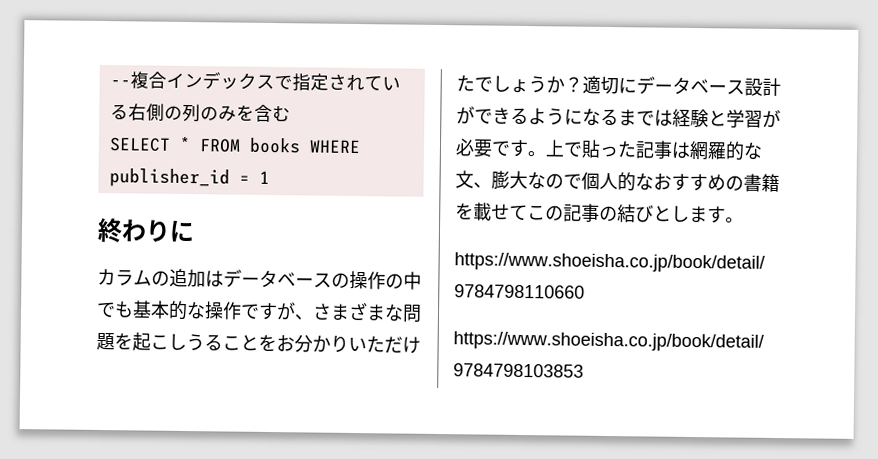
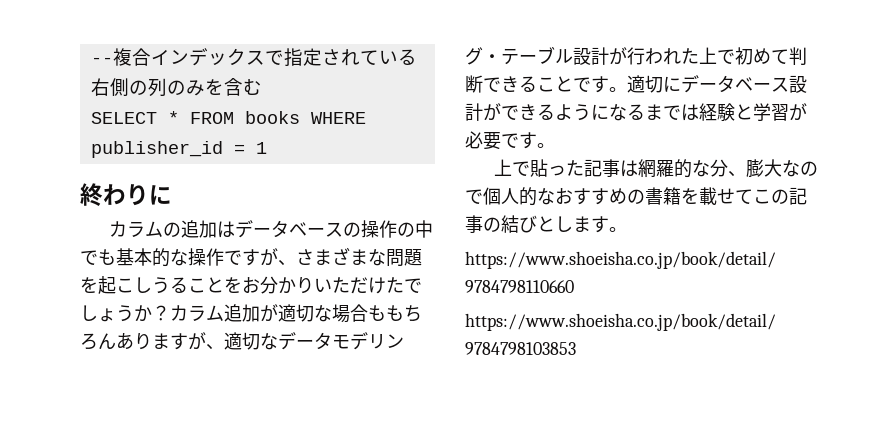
+ カラム追加が適切な場合ももちろんありますが、適切なデータモデリング・テーブル設計が行われた上で初めて判断できることです。
- 適切にデータベース設計ができるようになるまでは経験と学習が必要です。上で貼った記事は網羅的な文、膨大なので個人的なおすすめの書籍を載せてこの記事の結びとします。
+ 適切にデータベース設計ができるようになるまでは経験と学習が必要です。
+ 上で貼った記事は網羅的な分、膨大なので個人的なおすすめの書籍を載せてこの記事の結びとします。

